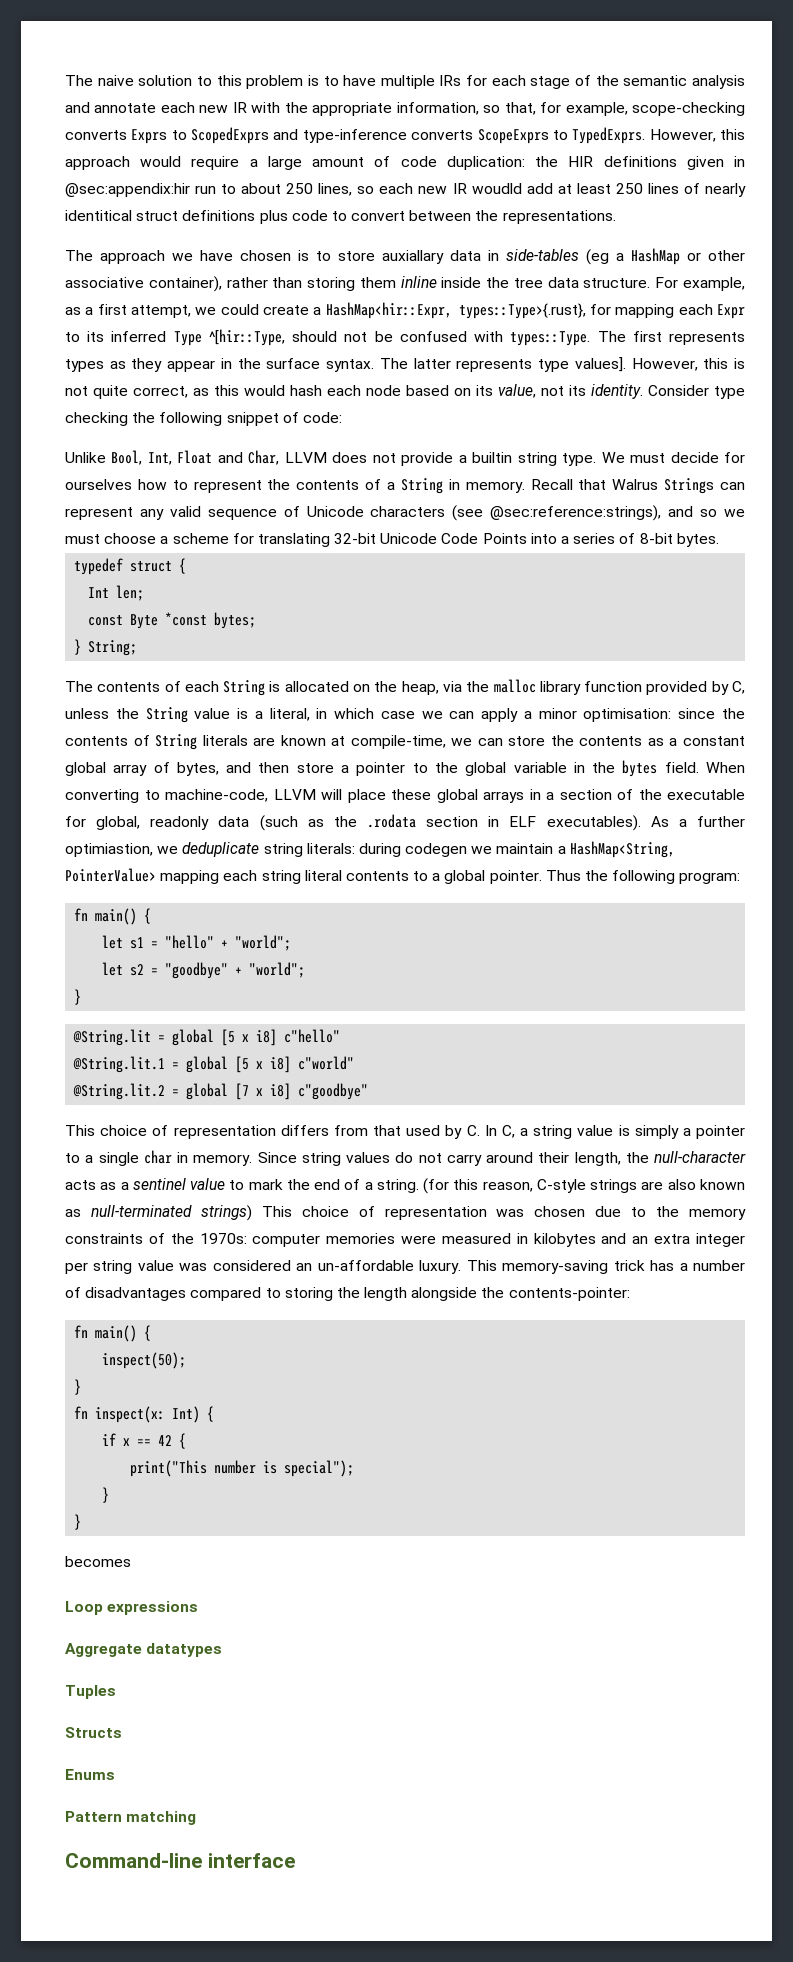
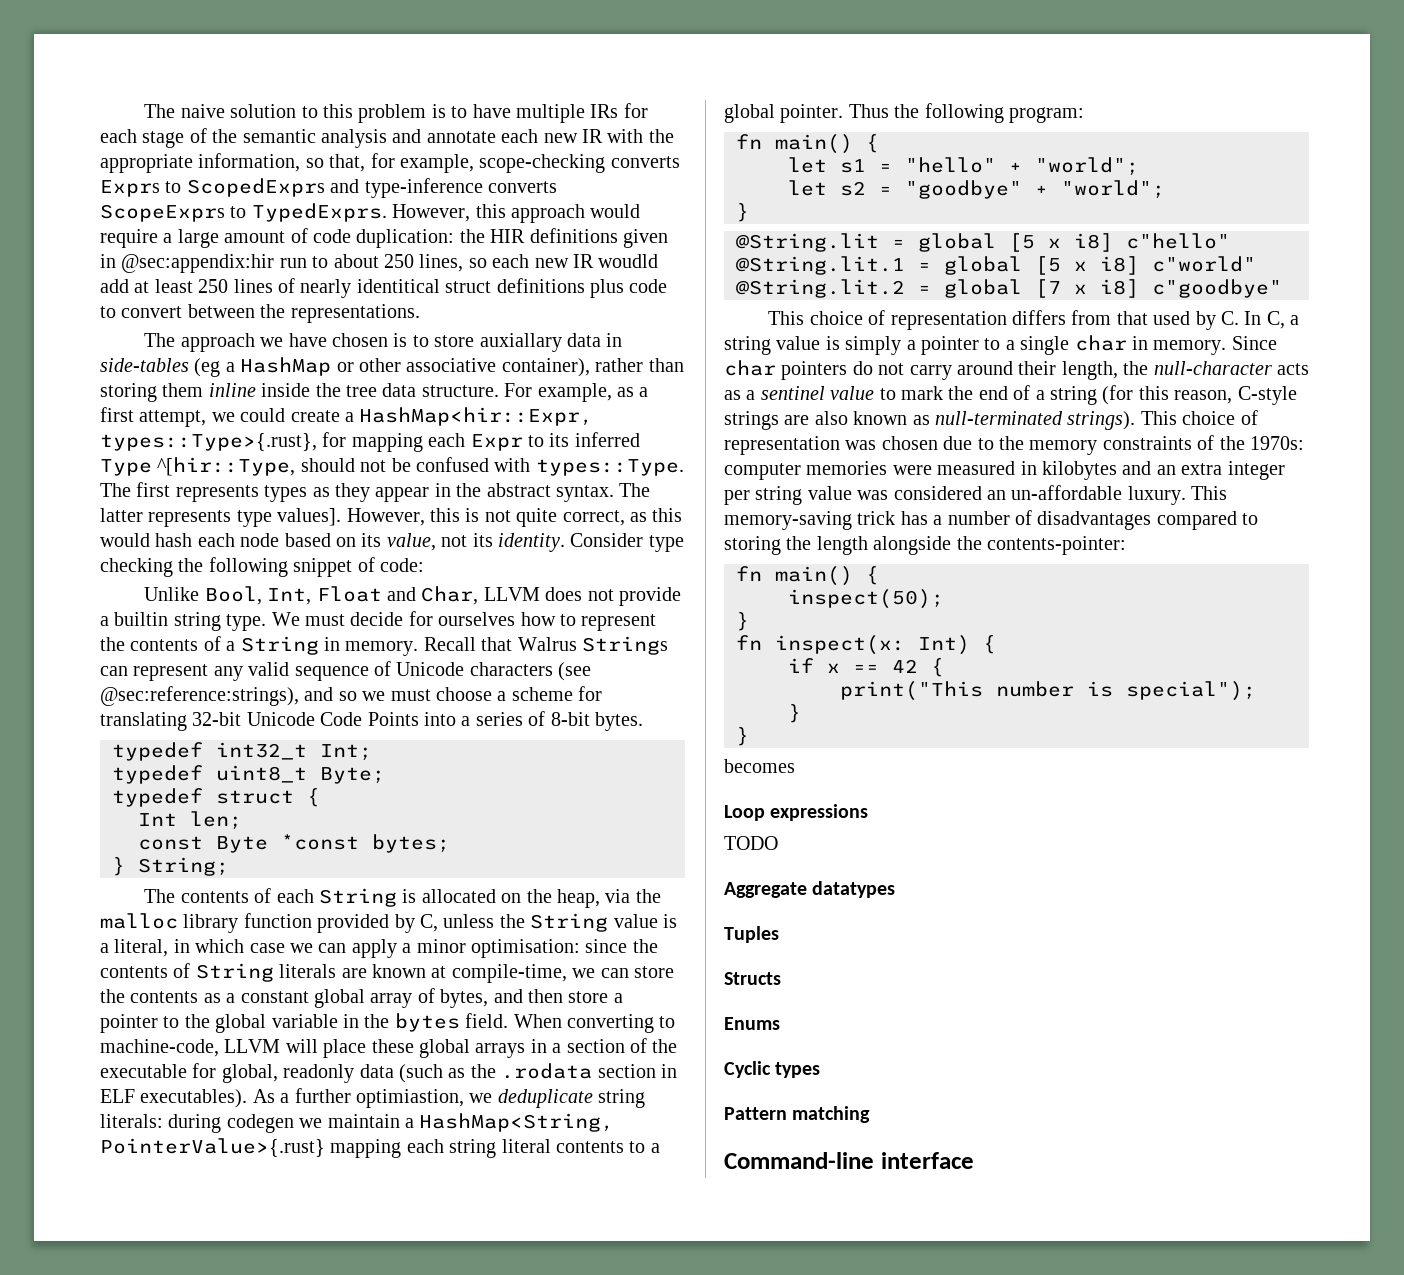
- The first represents types as they appear in the surface syntax.
+ The first represents types as they appear in the abstract syntax.
+ typedef int32_t Int;
+ typedef uint8_t Byte;
- As a further optimiastion, we deduplicate string literals: during codegen we maintain a HashMap<String, PointerValue> mapping each string literal contents to a global pointer.
+ As a further optimiastion, we deduplicate string literals: during codegen we maintain a HashMap<String, PointerValue>{.rust} mapping each string literal contents to a global pointer.
- Since string values do not carry around their length, the null-character acts as a sentinel value to mark the end of a string. (for this reason, C-style strings are also known as null-terminated strings) This choice of representation was chosen due to the memory constraints of the 1970s:
+ Since char pointers do not carry around their length, the null-character acts as a sentinel value to mark the end of a string (for this reason, C-style strings are also known as null-terminated strings). This choice of representation was chosen due to the memory constraints of the 1970s:
+ TODO
+ Cyclic types

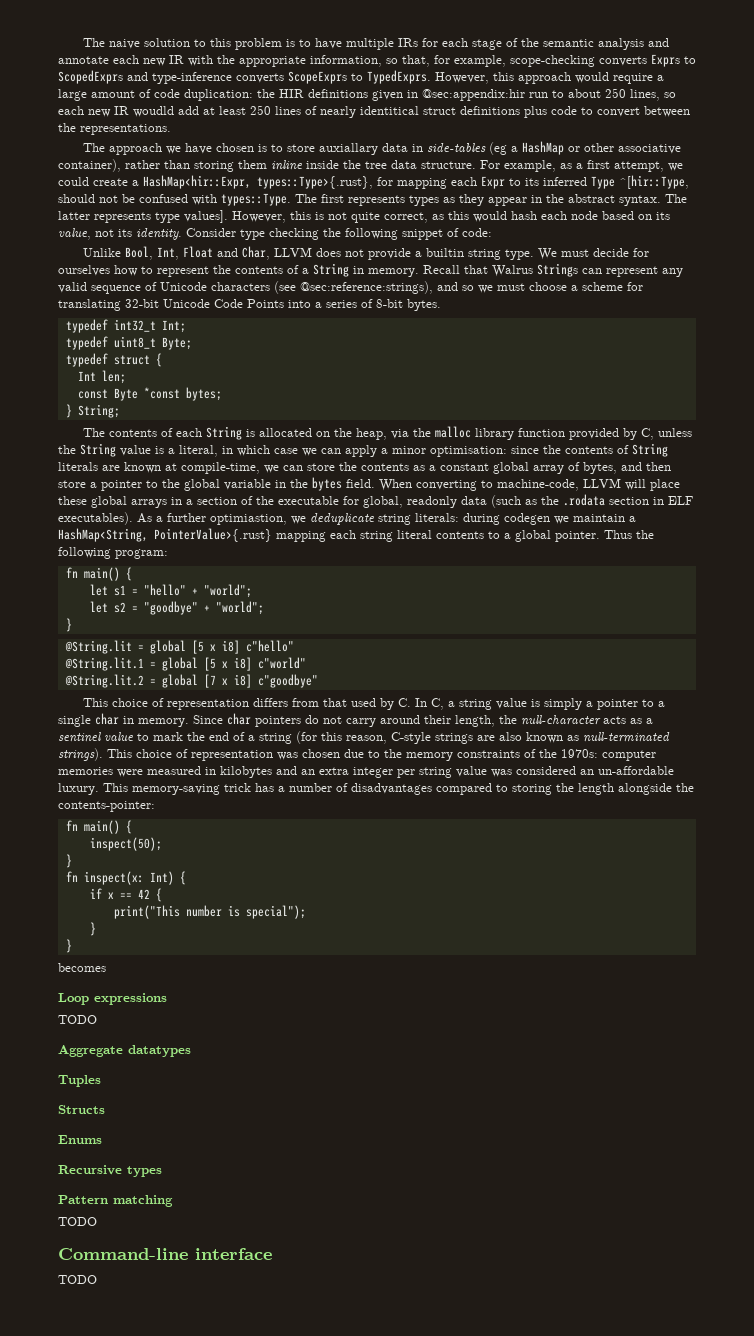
- Cyclic types
+ Recursive types
  Pattern matching
+ TODO
  Command-line interface
+ TODO

